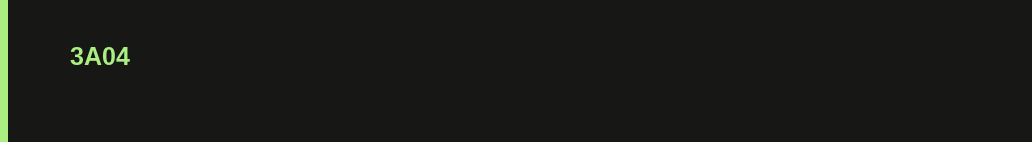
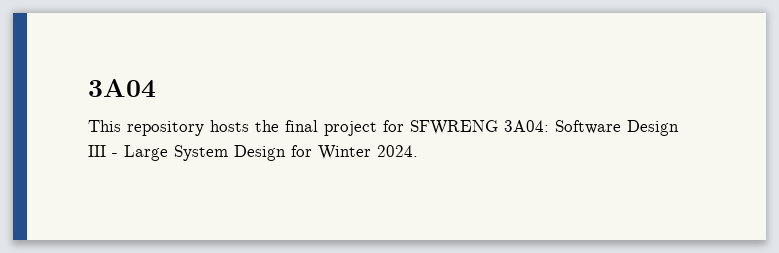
+ This repository hosts the final project for SFWRENG 3A04: Software Design III - Large System Design for Winter 2024.

